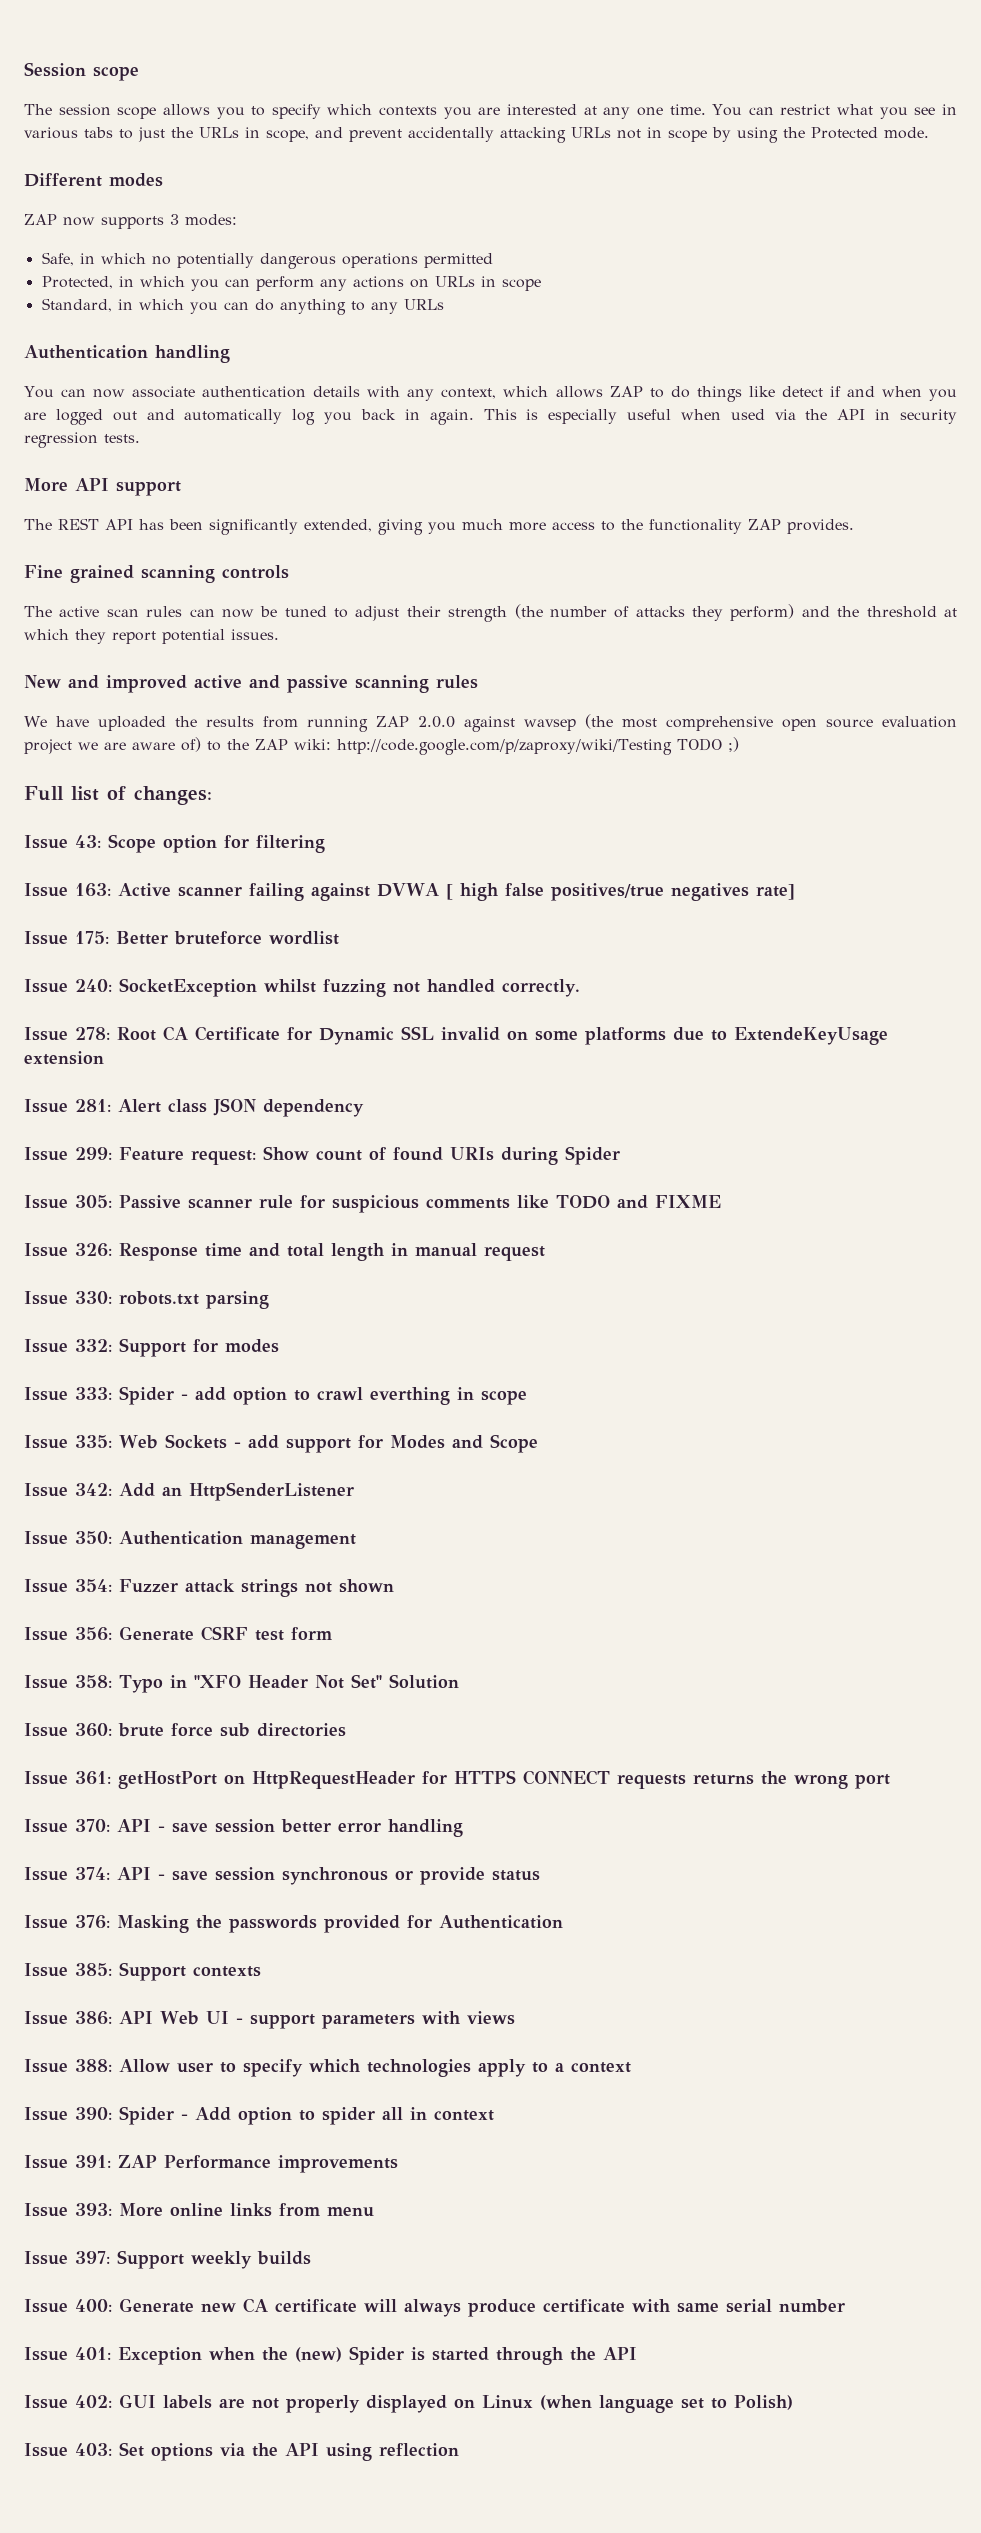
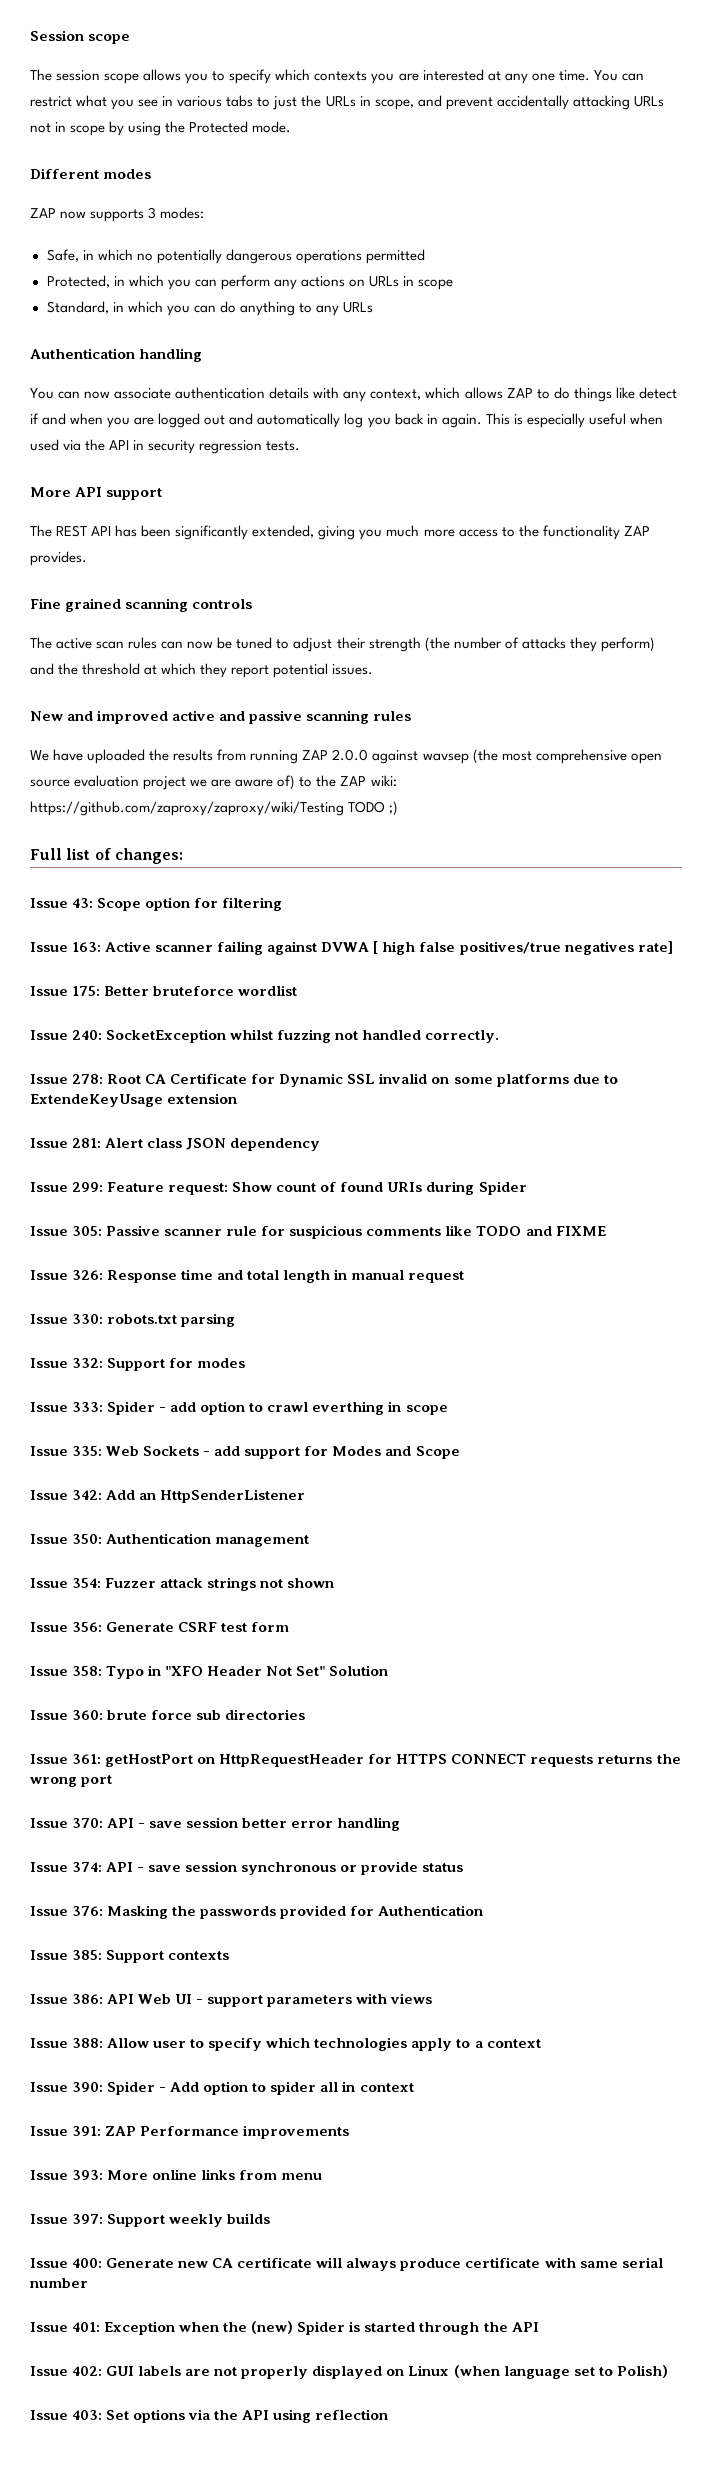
- We have uploaded the results from running ZAP 2.0.0 against wavsep (the most comprehensive open source evaluation project we are aware of) to the ZAP wiki: http://code.google.com/p/zaproxy/wiki/Testing TODO ;)
+ We have uploaded the results from running ZAP 2.0.0 against wavsep (the most comprehensive open source evaluation project we are aware of) to the ZAP wiki: https://github.com/zaproxy/zaproxy/wiki/Testing TODO ;)

